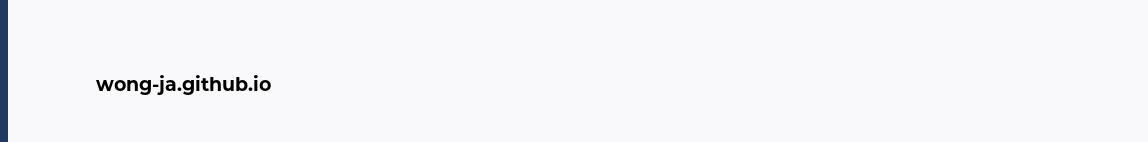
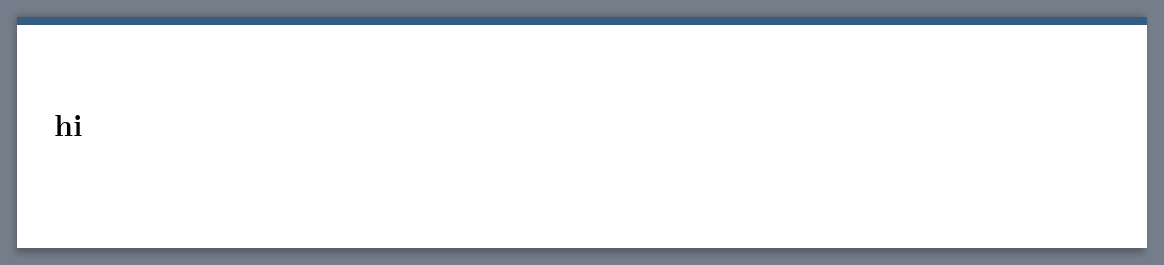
- wong-ja.github.io
+ hi

